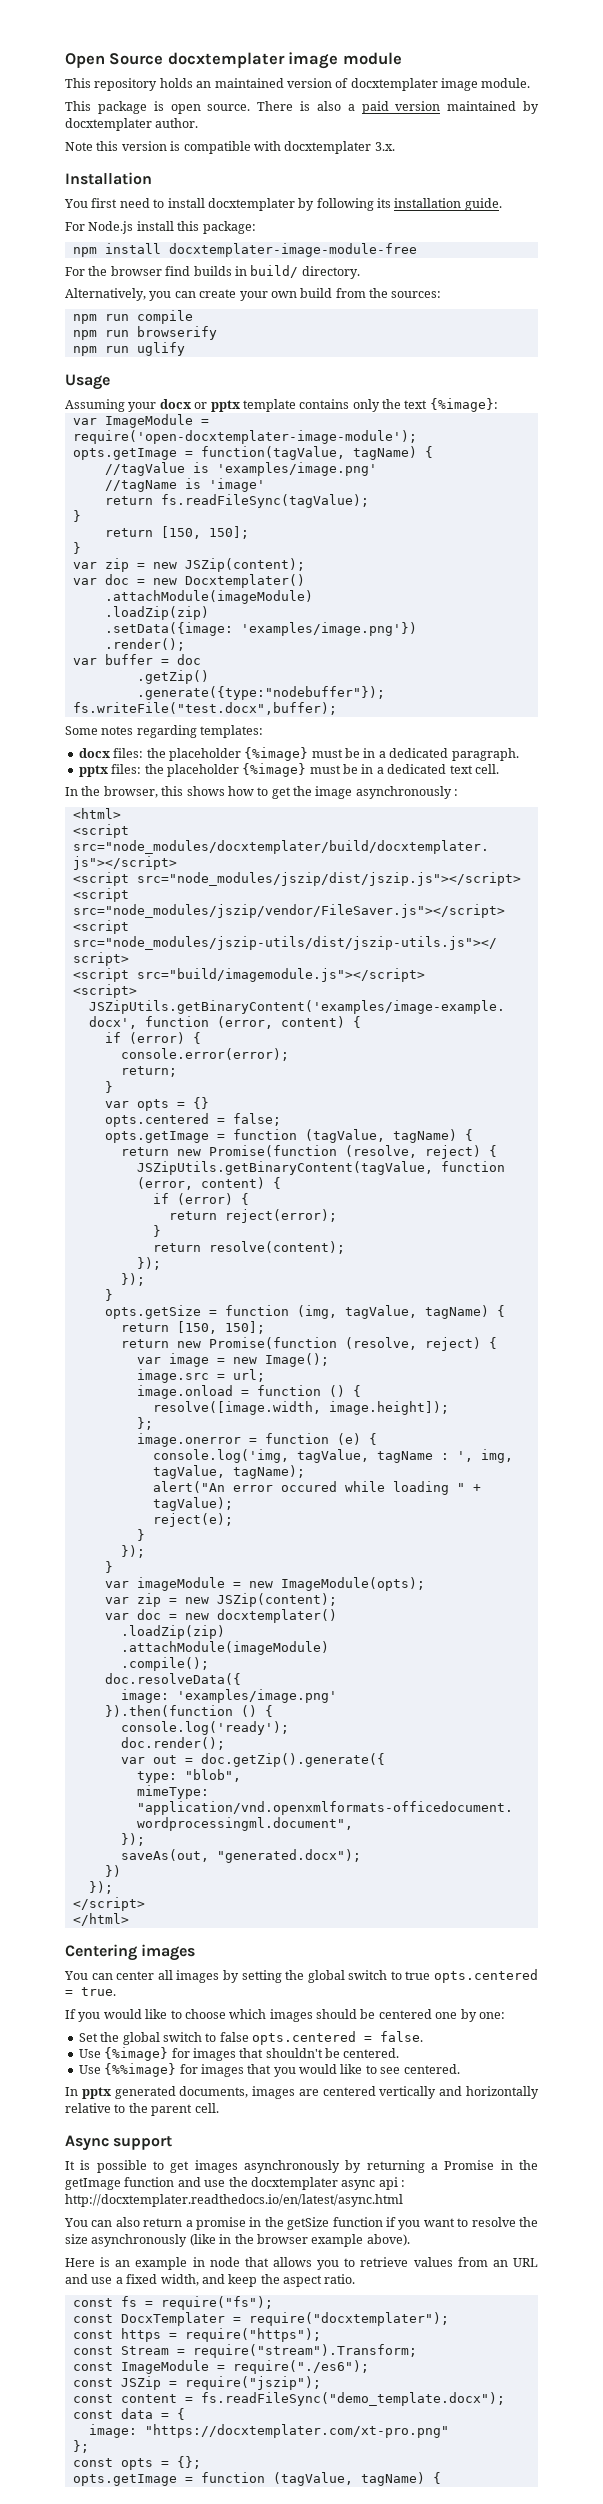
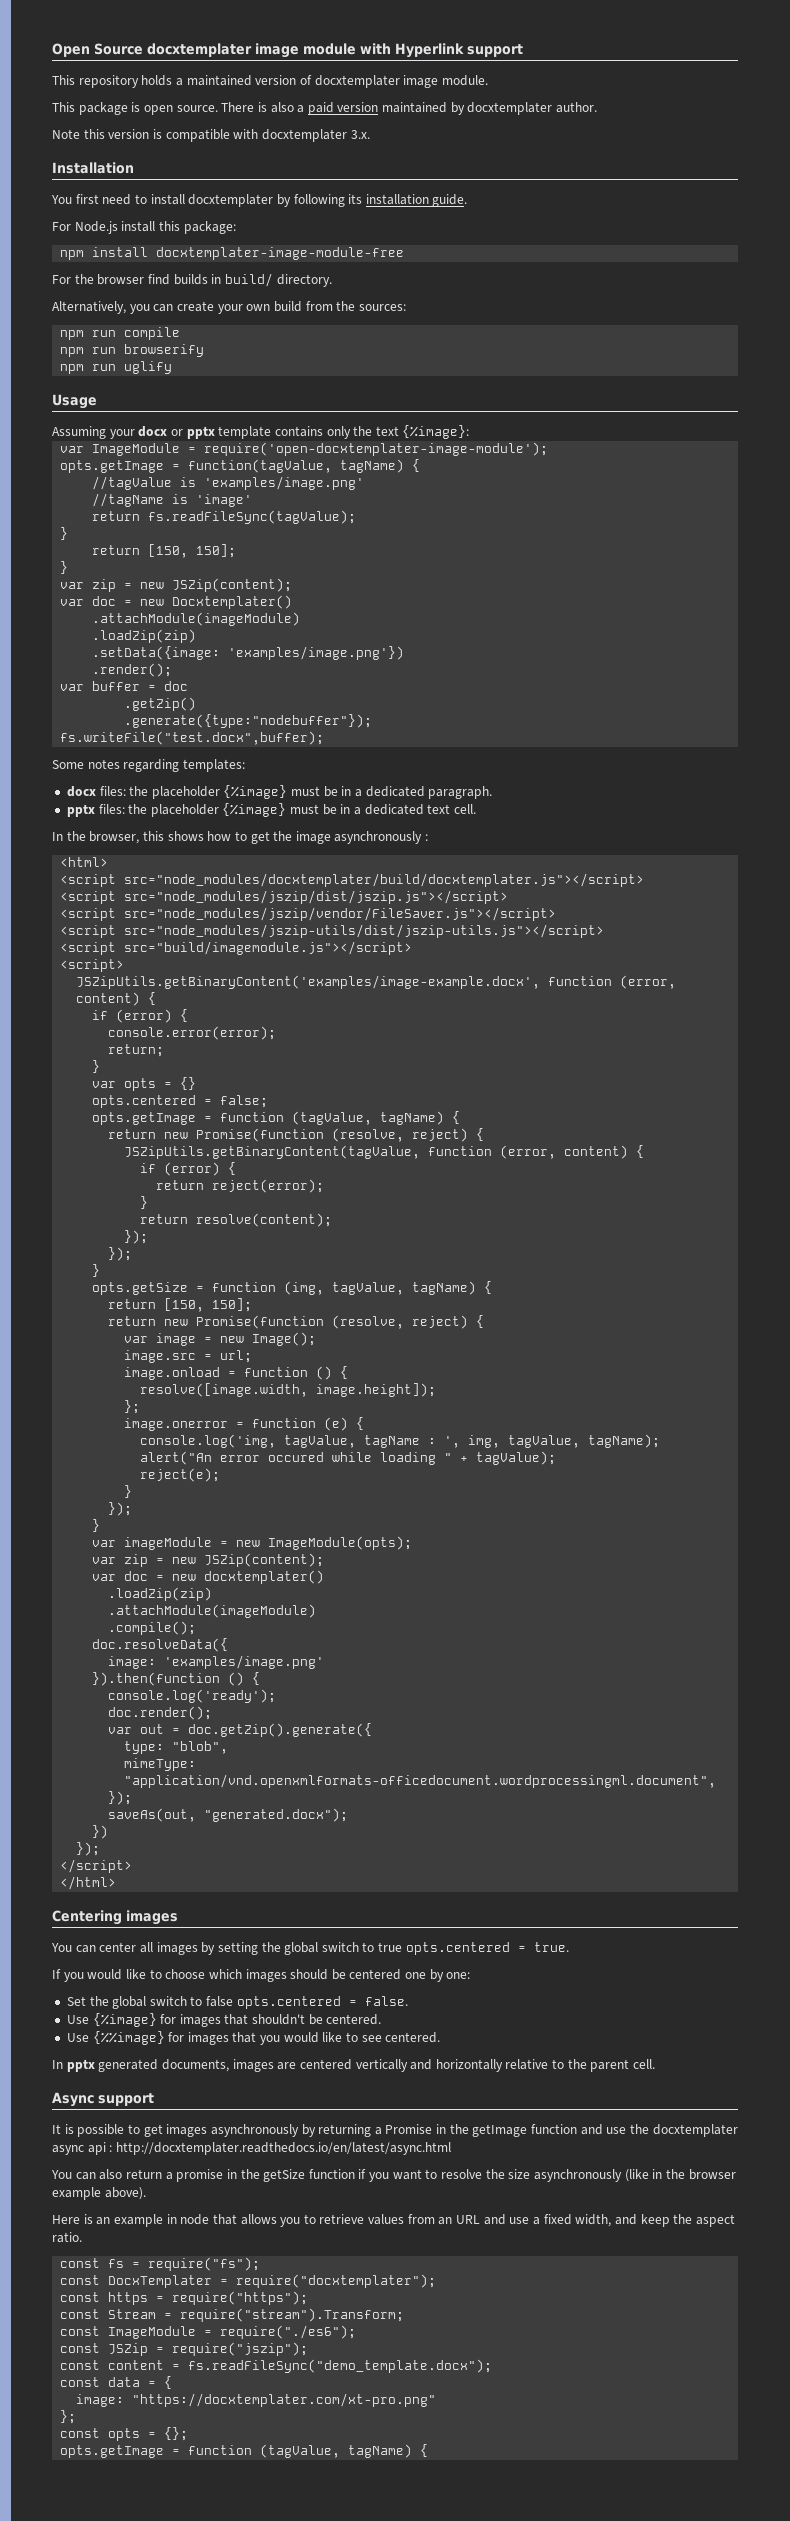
- Open Source docxtemplater image module
+ Open Source docxtemplater image module with Hyperlink support
- This repository holds an maintained version of docxtemplater image module.
+ This repository holds a maintained version of docxtemplater image module.

